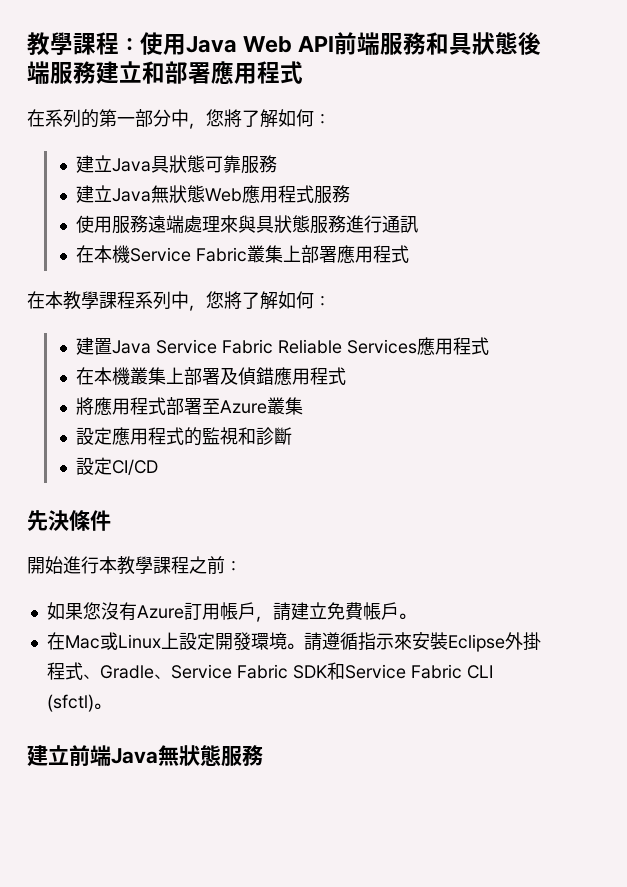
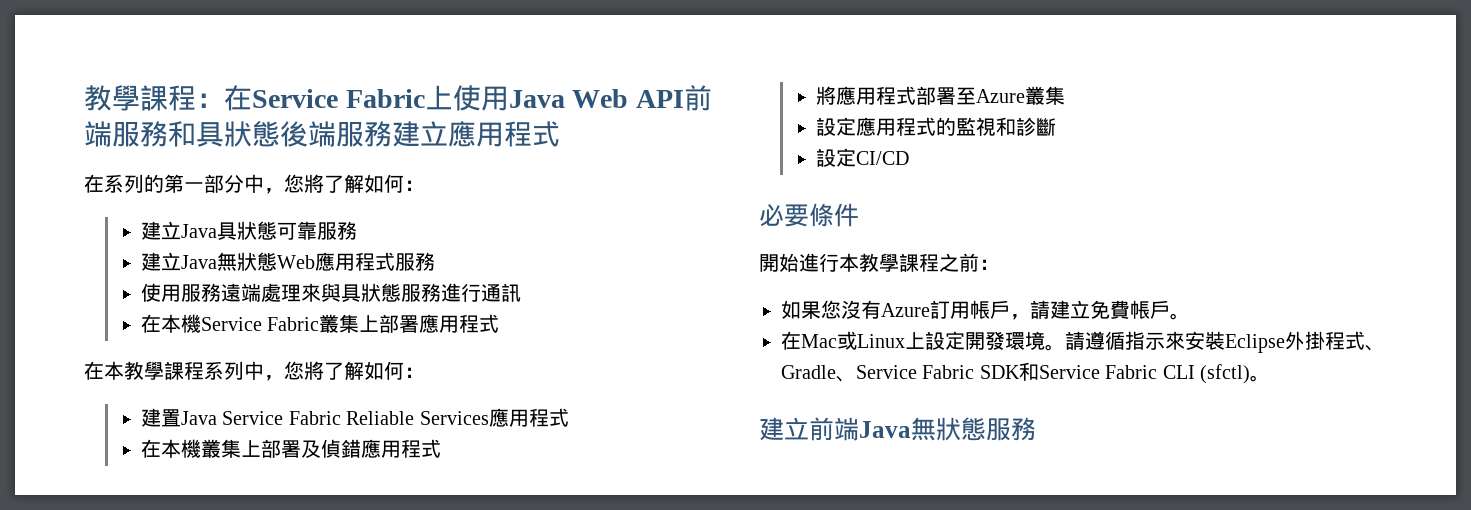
- 教學課程：使用Java Web API前端服務和具狀態後端服務建立和部署應用程式
+ 教學課程：在Service Fabric上使用Java Web API前端服務和具狀態後端服務建立應用程式
- 先決條件
+ 必要條件

